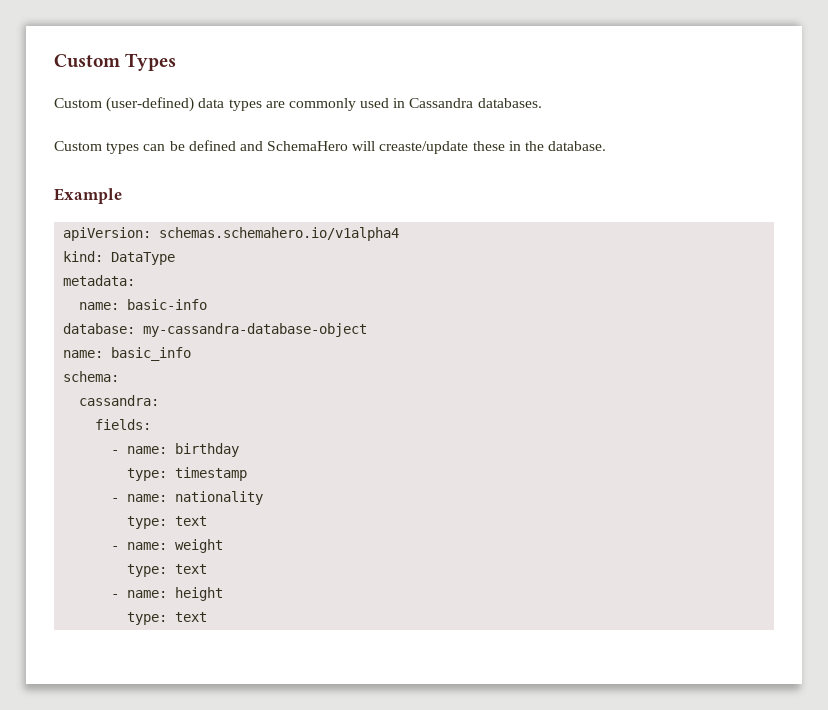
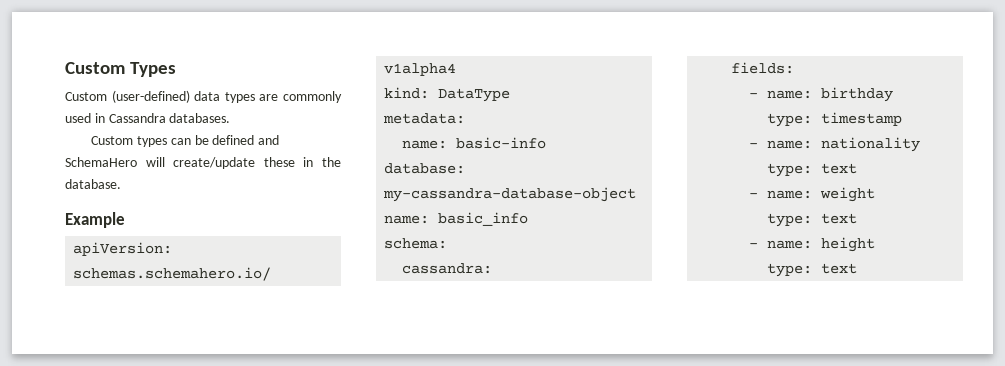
- Custom types can be defined and SchemaHero will creaste/update these in the database.
+ Custom types can be defined and SchemaHero will create/update these in the database.

